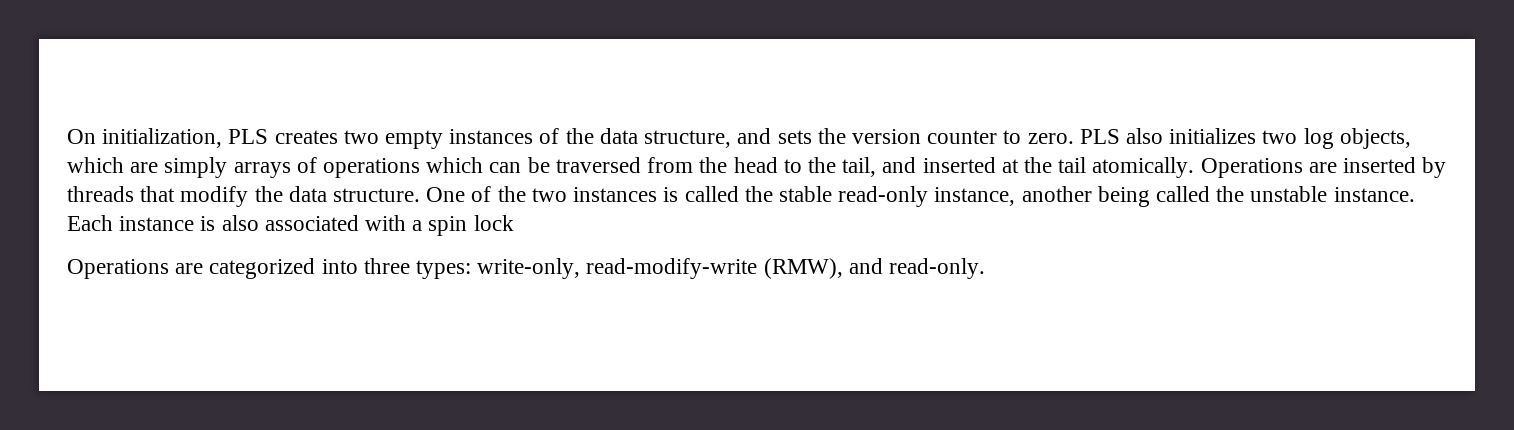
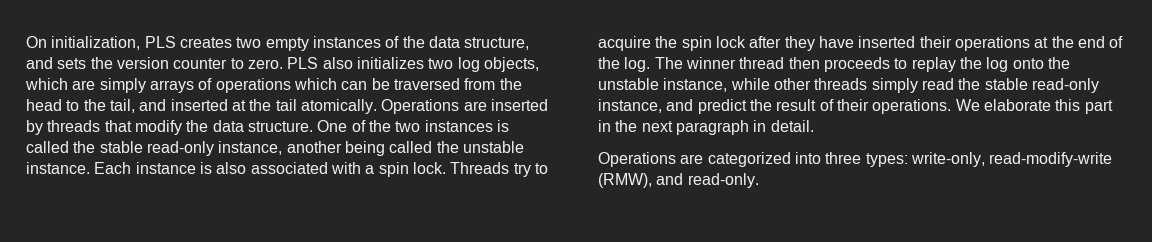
- Each instance is also associated with a spin lock
+ Each instance is also associated with a spin lock. Threads try to acquire the spin lock after they have inserted their operations at the end of the log. The winner thread then proceeds to replay the log onto the unstable instance, while other threads simply read the stable read-only instance, and predict the result of their operations. We elaborate this part in the next paragraph in detail.

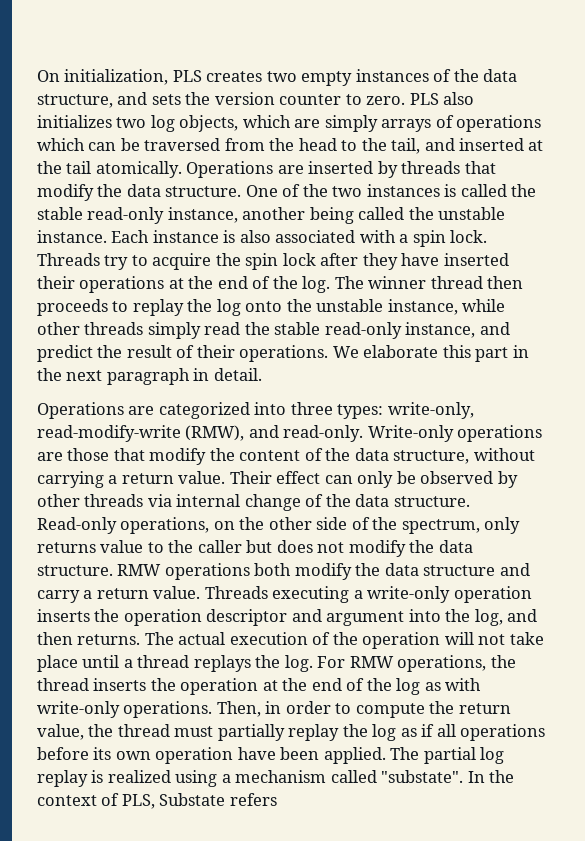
+ Write-only operations are those that modify the content of the data structure, without carrying a return value. Their effect can only be observed by other threads via internal change of the data structure. Read-only operations, on the other side of the spectrum, only returns value to the caller but does not modify the data structure. RMW operations both modify the data structure and carry a return value. Threads executing a write-only operation inserts the operation descriptor and argument into the log, and then returns. The actual execution of the operation will not take place until a thread replays the log. For RMW operations, the thread inserts the operation at the end of the log as with write-only operations. Then, in order to compute the return value, the thread must partially replay the log as if all operations before its own operation have been applied. The partial log replay is realized using a mechanism called "substate". In the context of PLS, Substate refers

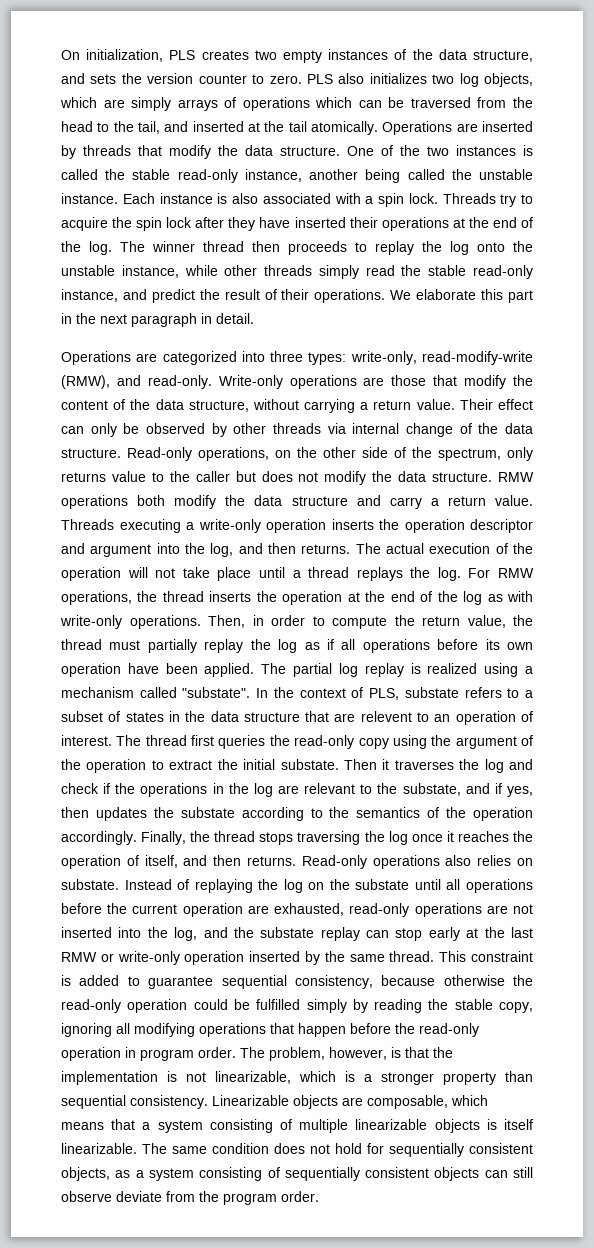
- In the context of PLS, Substate refers
+ In the context of PLS, substate refers to a subset of states in the data structure that are relevent to an operation of interest. The thread first queries the read-only copy using the argument of the operation to extract the initial substate. Then it traverses the log and check if the operations in the log are relevant to the substate, and if yes, then updates the substate according to the semantics of the operation accordingly. Finally, the thread stops traversing the log once it reaches the operation of itself, and then returns. Read-only operations also relies on substate. Instead of replaying the log on the substate until all operations before the current operation are exhausted, read-only operations are not inserted into the log, and the substate replay can stop early at the last RMW or write-only operation inserted by the same thread. This constraint is added to guarantee sequential consistency, because otherwise the read-only operation could be fulfilled simply by reading the stable copy, ignoring all modifying operations that happen before the read-only operation in program order. The problem, however, is that the implementation is not linearizable, which is a stronger property than sequential consistency. Linearizable objects are composable, which means that a system consisting of multiple linearizable objects is itself linearizable. The same condition does not hold for sequentially consistent objects, as a system consisting of sequentially consistent objects can still observe deviate from the program order.

